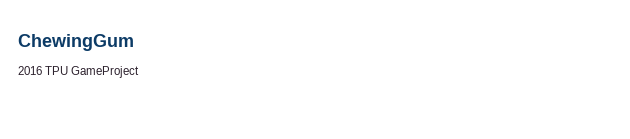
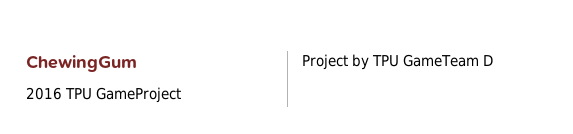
+ Project by TPU GameTeam D

